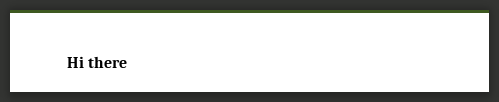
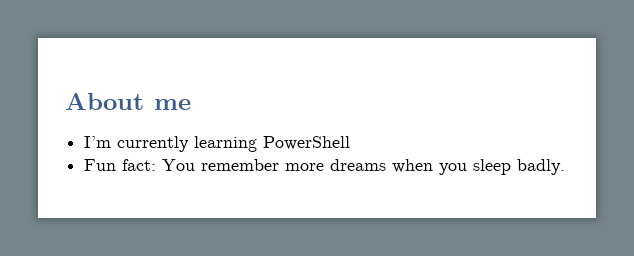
- Hi there
+ About me
+ I’m currently learning PowerShell
+ Fun fact: You remember more dreams when you sleep badly.

